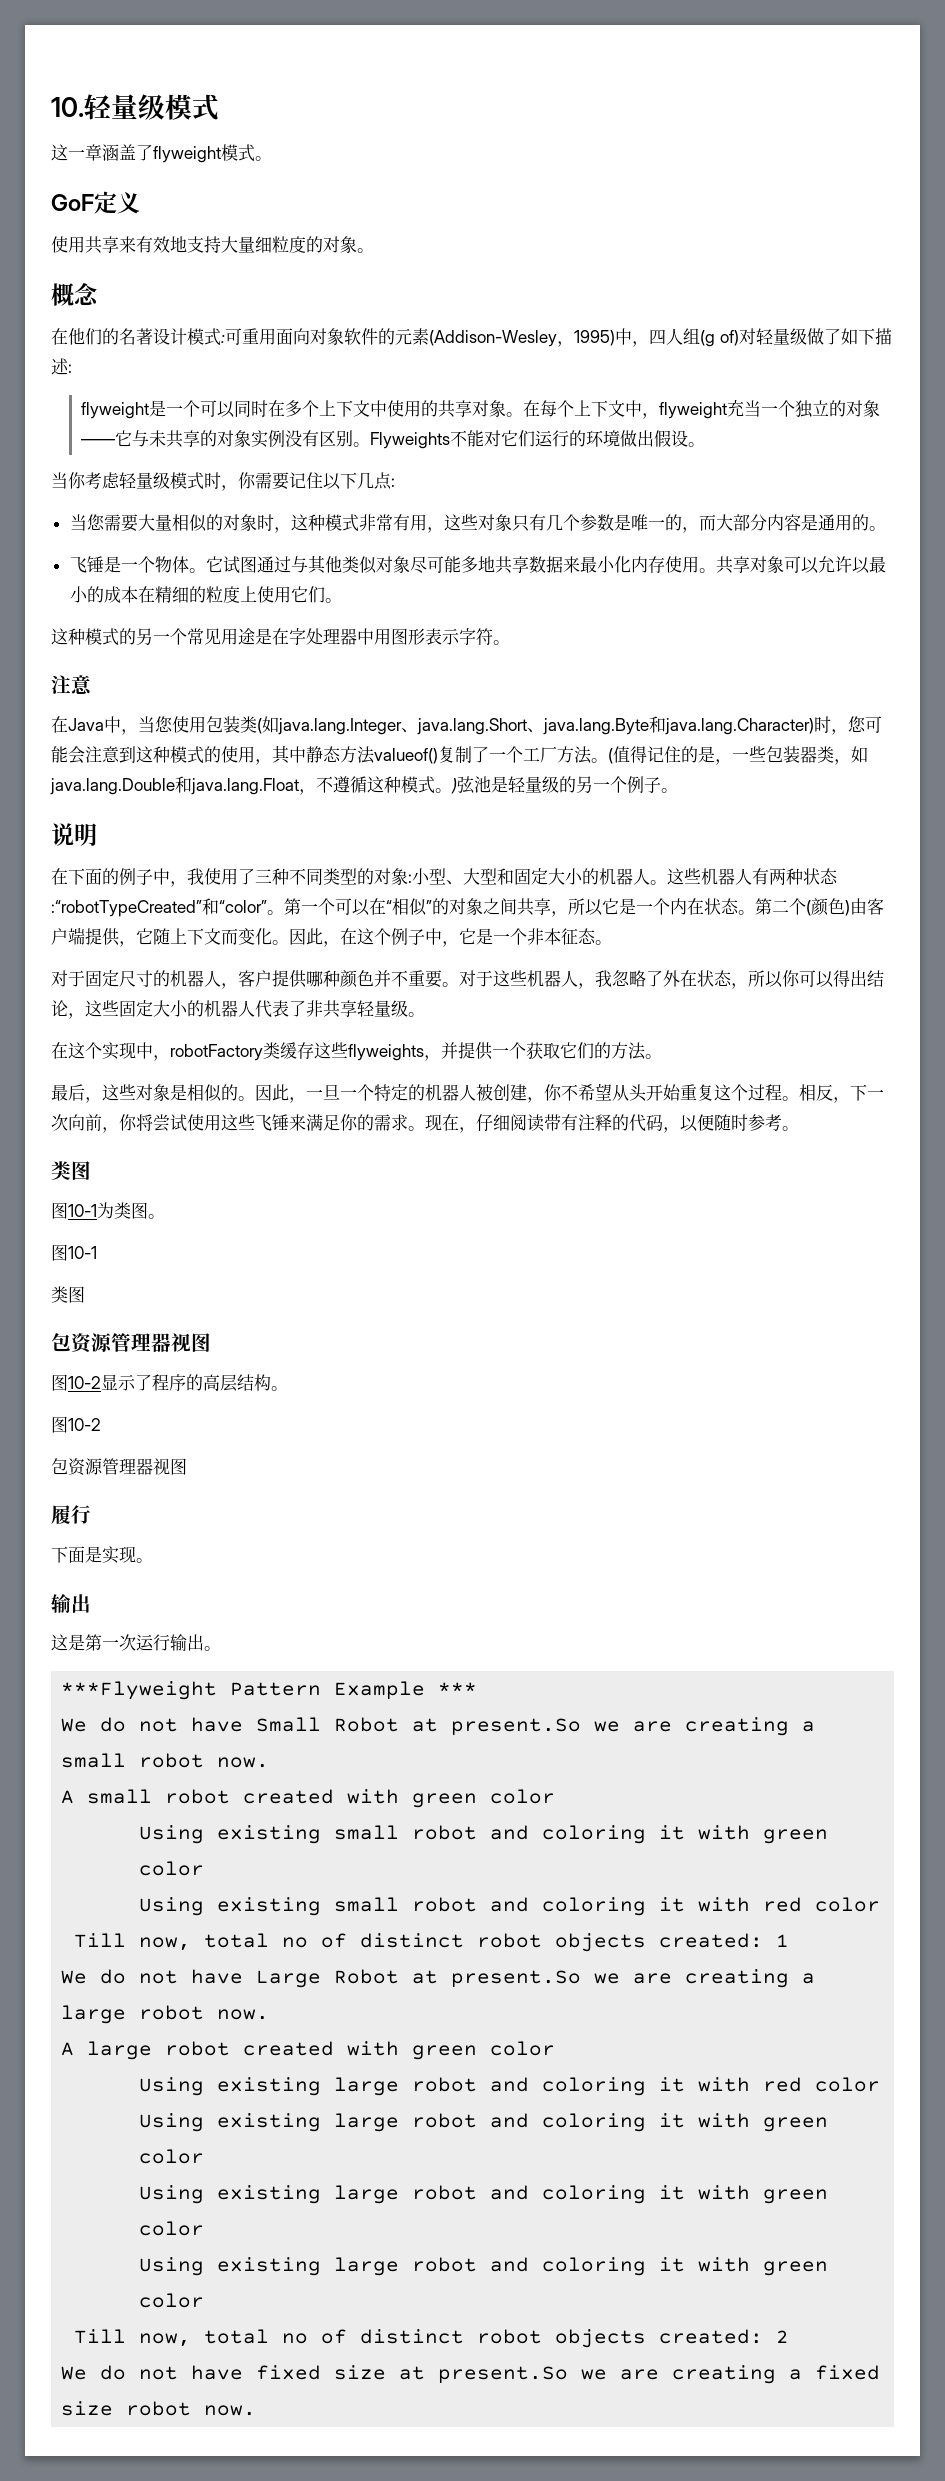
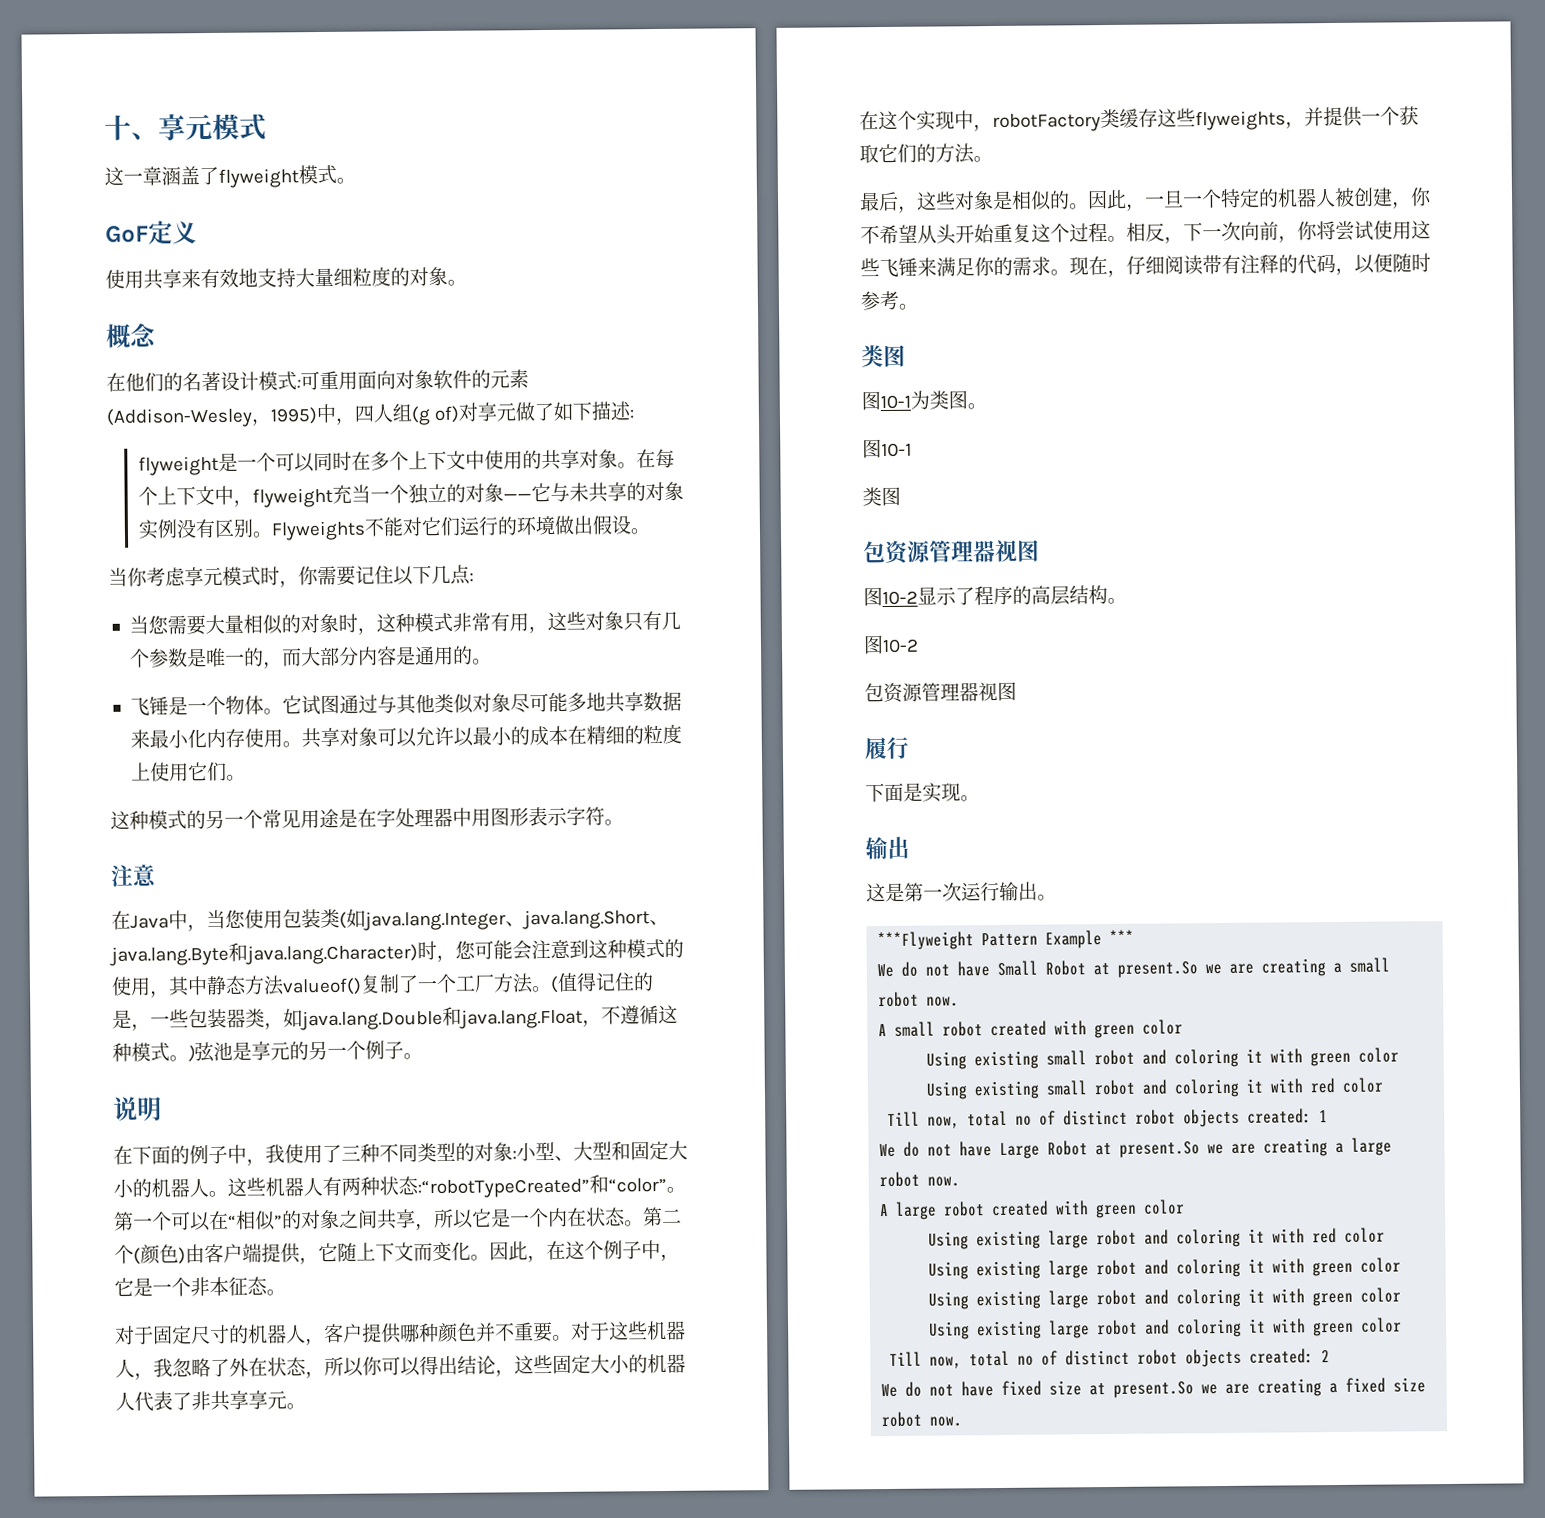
- 10.轻量级模式
+ 十、享元模式
- 在他们的名著设计模式:可重用面向对象软件的元素(Addison-Wesley，1995)中，四人组(g of)对轻量级做了如下描述:
+ 在他们的名著设计模式:可重用面向对象软件的元素(Addison-Wesley，1995)中，四人组(g of)对享元做了如下描述:
- 当你考虑轻量级模式时，你需要记住以下几点:
+ 当你考虑享元模式时，你需要记住以下几点:
- (值得记住的是，一些包装器类，如java.lang.Double和java.lang.Float，不遵循这种模式。)弦池是轻量级的另一个例子。
+ (值得记住的是，一些包装器类，如java.lang.Double和java.lang.Float，不遵循这种模式。)弦池是享元的另一个例子。
- 对于这些机器人，我忽略了外在状态，所以你可以得出结论，这些固定大小的机器人代表了非共享轻量级。
+ 对于这些机器人，我忽略了外在状态，所以你可以得出结论，这些固定大小的机器人代表了非共享享元。

